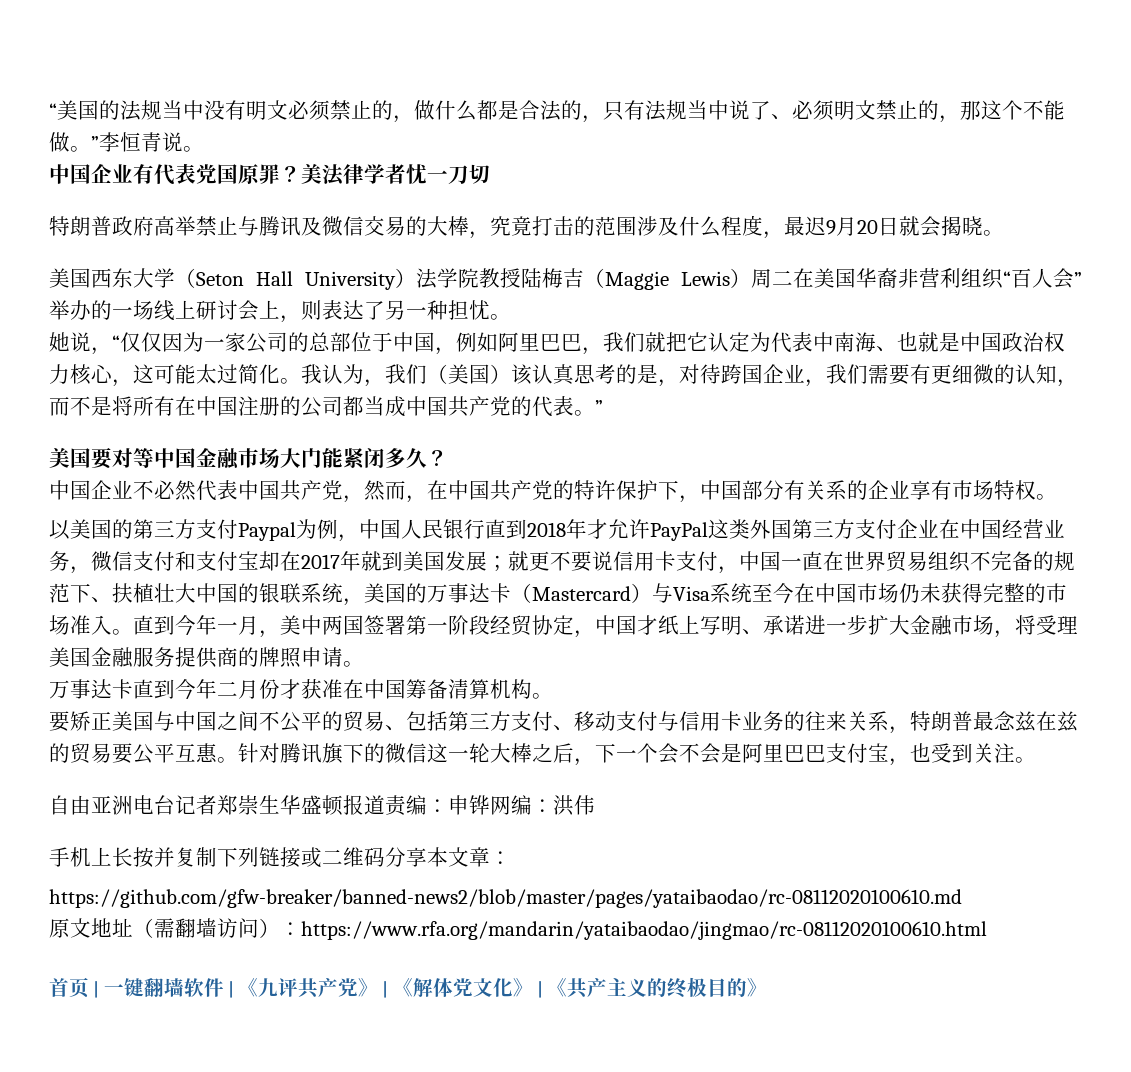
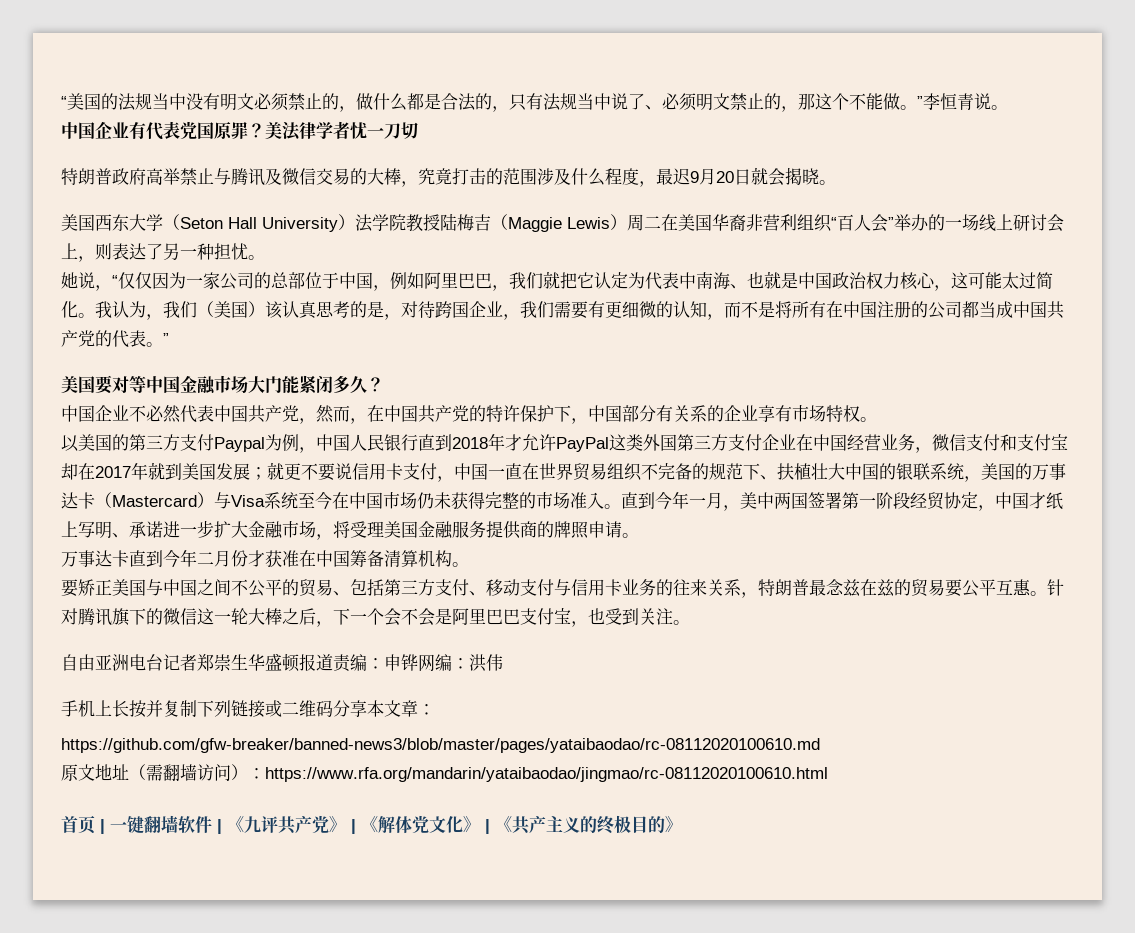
- https://github.com/gfw-breaker/banned-news2/blob/master/pages/yataibaodao/rc-08112020100610.md
+ https://github.com/gfw-breaker/banned-news3/blob/master/pages/yataibaodao/rc-08112020100610.md

